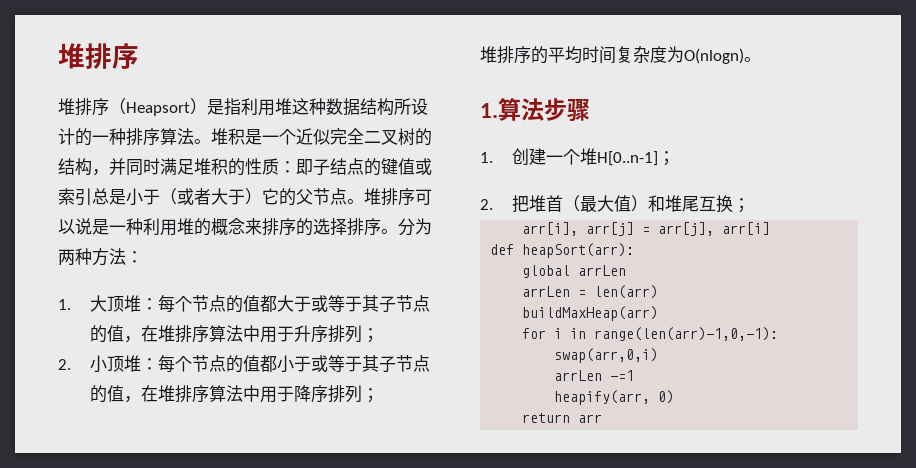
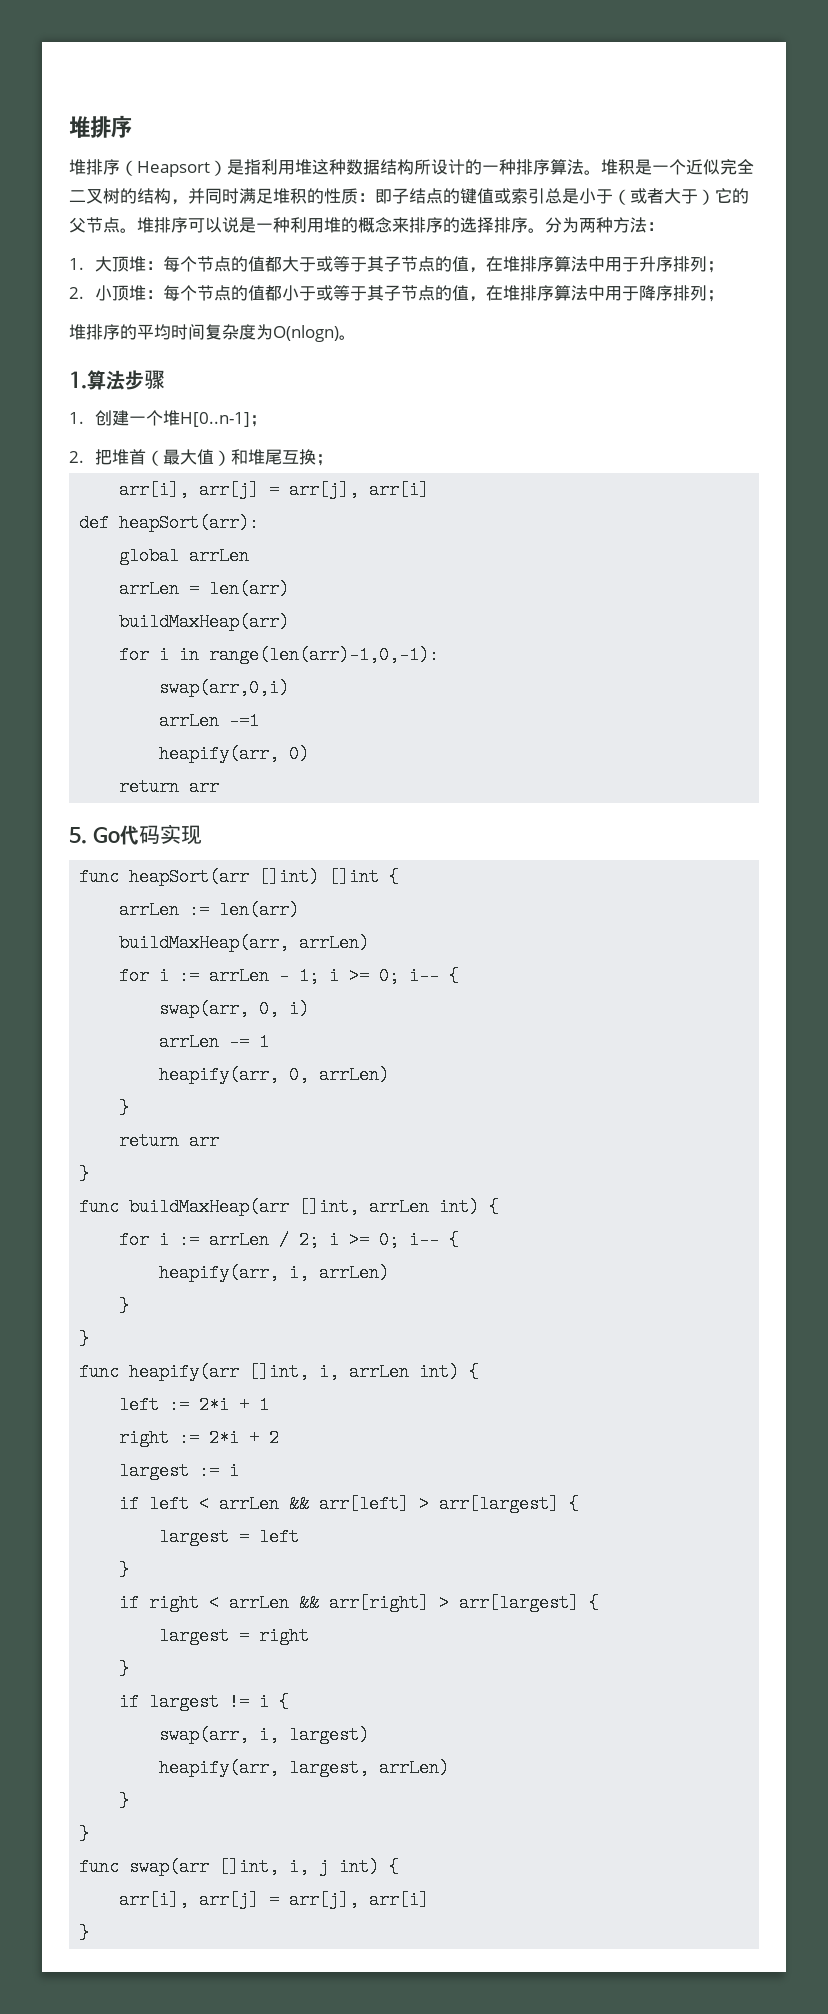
+ 5. Go代码实现
+ func heapSort(arr []int) []int {
+ arrLen := len(arr)
+ buildMaxHeap(arr, arrLen)
+ for i := arrLen - 1; i >= 0; i-- {
+ swap(arr, 0, i)
+ arrLen -= 1
+ heapify(arr, 0, arrLen)
+ }
+ return arr
+ }
+ func buildMaxHeap(arr []int, arrLen int) {
+ for i := arrLen / 2; i >= 0; i-- {
+ heapify(arr, i, arrLen)
+ }
+ }
+ func heapify(arr []int, i, arrLen int) {
+ left := 2*i + 1
+ right := 2*i + 2
+ largest := i
+ if left < arrLen && arr[left] > arr[largest] {
+ largest = left
+ }
+ if right < arrLen && arr[right] > arr[largest] {
+ largest = right
+ }
+ if largest != i {
+ swap(arr, i, largest)
+ heapify(arr, largest, arrLen)
+ }
+ }
+ func swap(arr []int, i, j int) {
+ arr[i], arr[j] = arr[j], arr[i]
+ }

